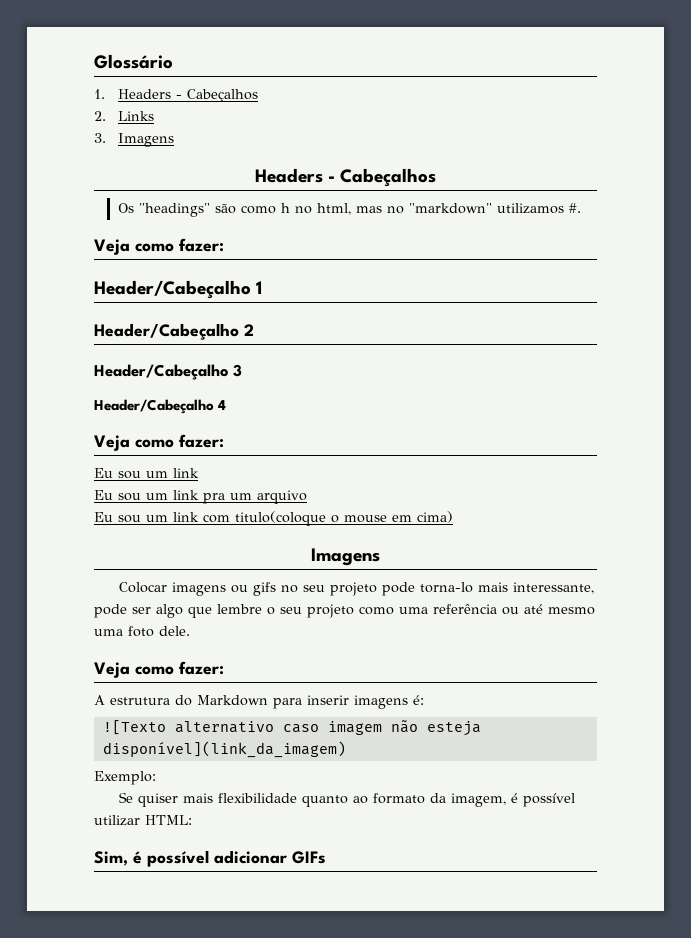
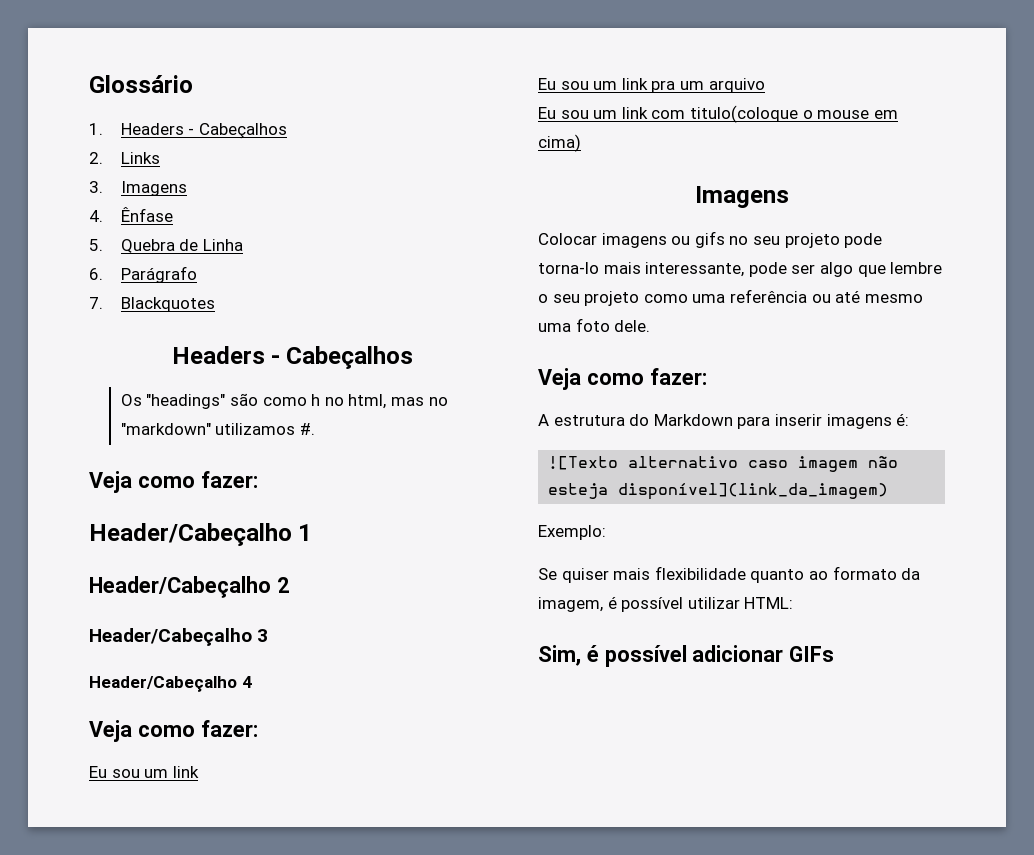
+ 4. Ênfase
+ 5. Quebra de Linha
+ 6. Parágrafo
+ 7. Blackquotes

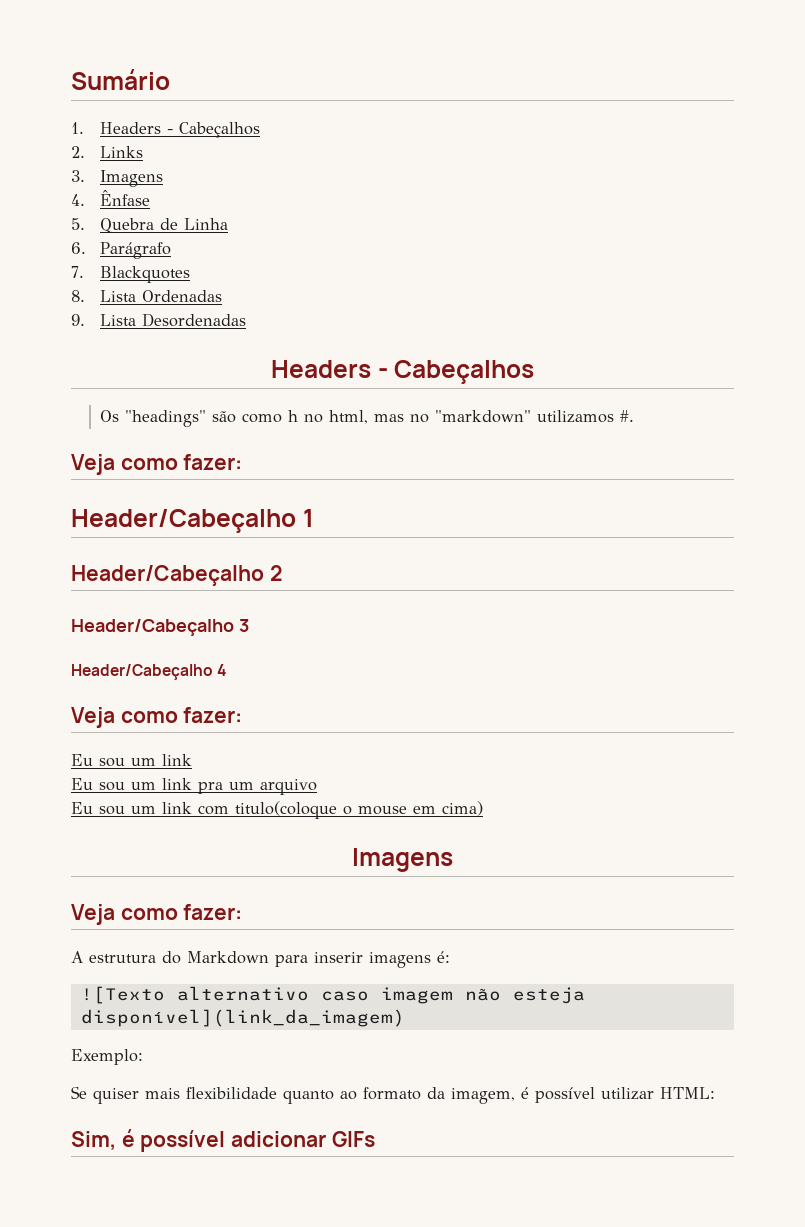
- Glossário
+ Sumário
+ 8. Lista Ordenadas
+ 9. Lista Desordenadas
- Colocar imagens ou gifs no seu projeto pode torna-lo mais interessante, pode ser algo que lembre o seu projeto como uma referência ou até mesmo uma foto dele.

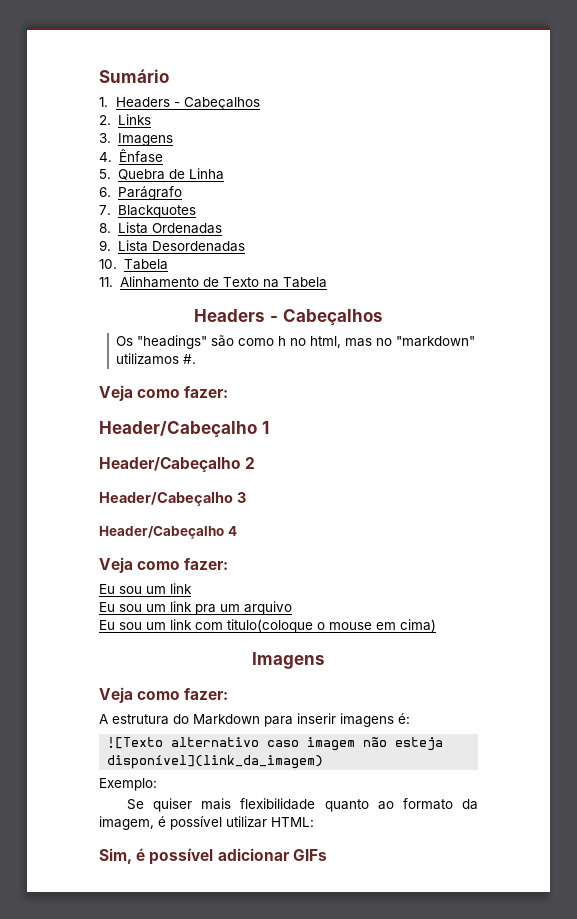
+ 10. Tabela
+ 11. Alinhamento de Texto na Tabela

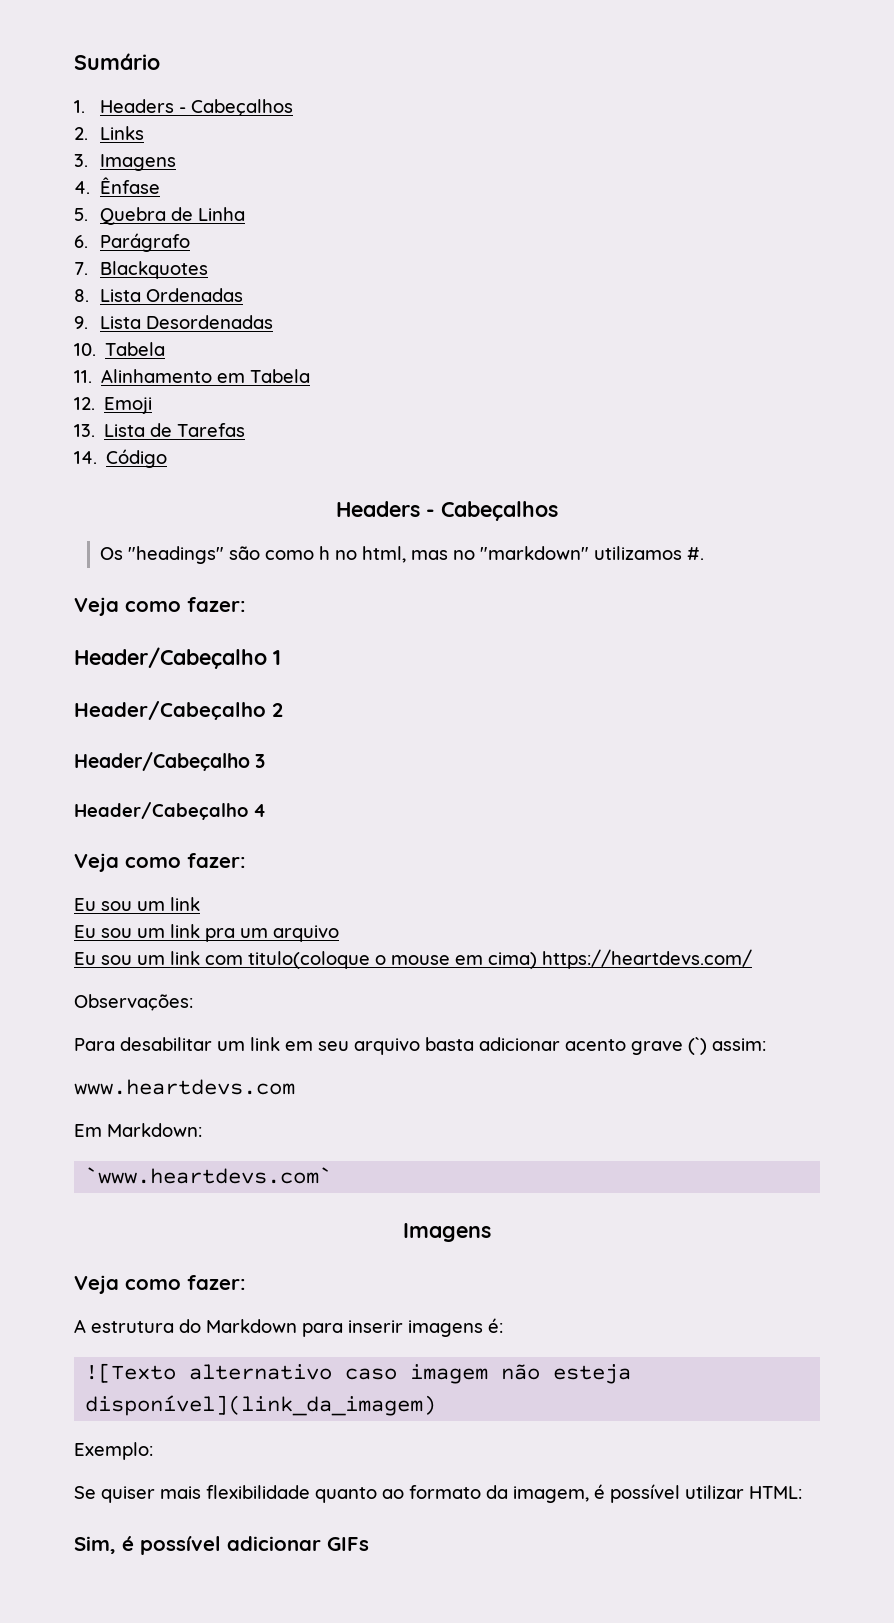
- 11. Alinhamento de Texto na Tabela
+ 11. Alinhamento em Tabela
+ 12. Emoji
+ 13. Lista de Tarefas
+ 14. Código
- Eu sou um link com titulo(coloque o mouse em cima)
+ Eu sou um link com titulo(coloque o mouse em cima) https://heartdevs.com/
+ Observações:
+ Para desabilitar um link em seu arquivo basta adicionar acento grave (`) assim:
+ www.heartdevs.com
+ Em Markdown:
+ `www.heartdevs.com`

